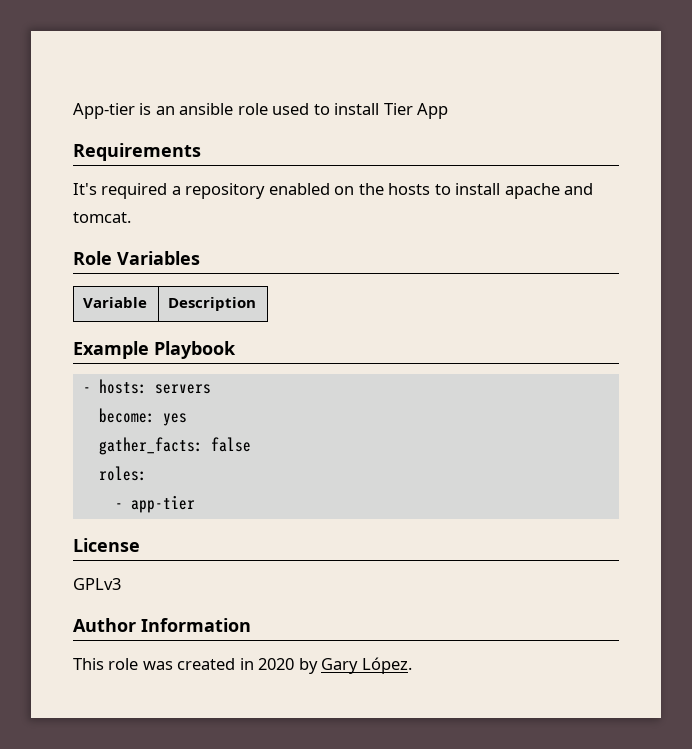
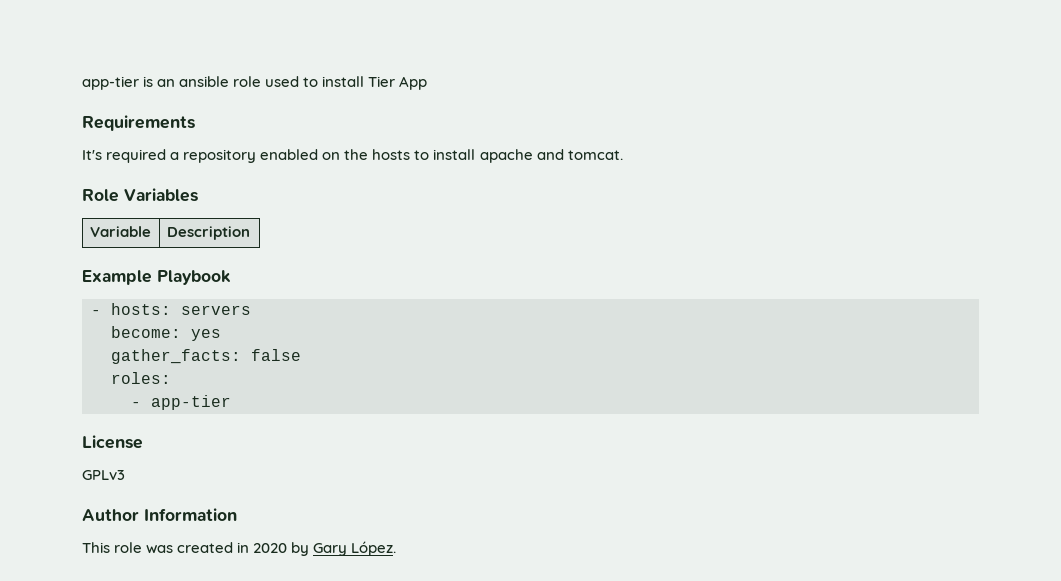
- App-tier is an ansible role used to install Tier App
+ app-tier is an ansible role used to install Tier App

